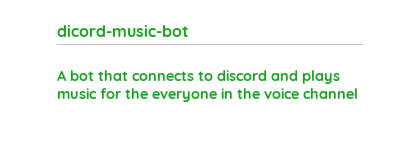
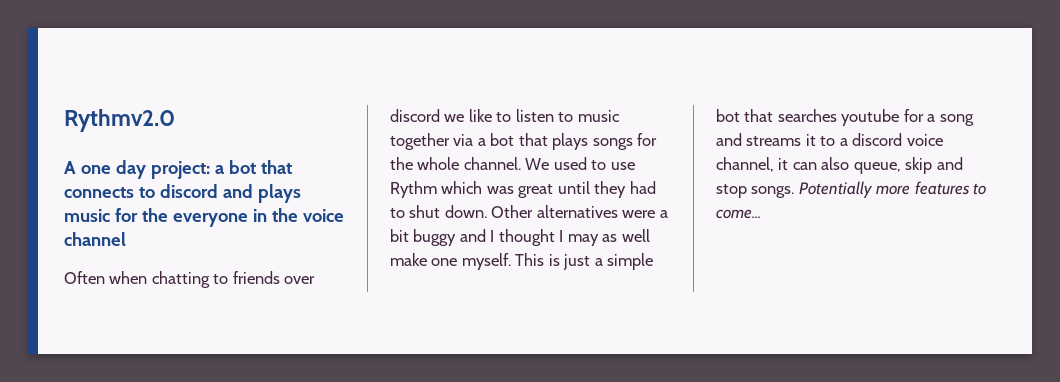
- dicord-music-bot
+ Rythmv2.0
- A bot that connects to discord and plays music for the everyone in the voice channel
+ A one day project: a bot that connects to discord and plays music for the everyone in the voice channel
+ Often when chatting to friends over discord we like to listen to music together via a bot that plays songs for the whole channel. We used to use Rythm which was great until they had to shut down. Other alternatives were a bit buggy and I thought I may as well make one myself. This is just a simple bot that searches youtube for a song and streams it to a discord voice channel, it can also queue, skip and stop songs. Potentially more features to come...

